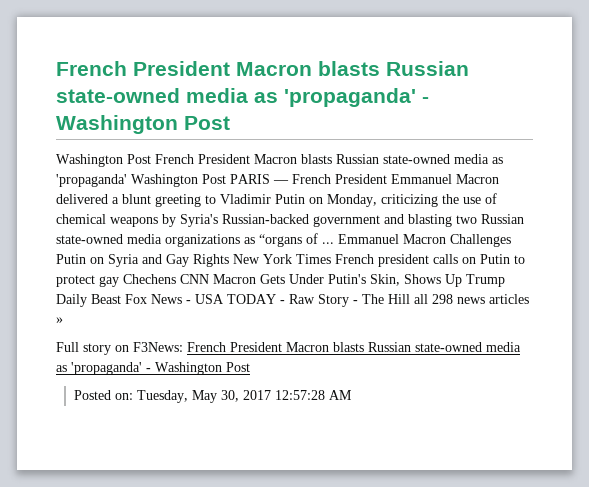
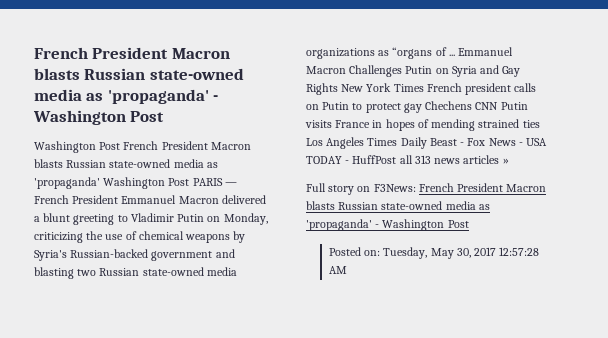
- Emmanuel Macron Challenges Putin on Syria and Gay Rights New York Times French president calls on Putin to protect gay Chechens CNN Macron Gets Under Putin's Skin, Shows Up Trump Daily Beast Fox News - USA TODAY - Raw Story - The Hill all 298 news articles »
+ Emmanuel Macron Challenges Putin on Syria and Gay Rights New York Times French president calls on Putin to protect gay Chechens CNN Putin visits France in hopes of mending strained ties Los Angeles Times Daily Beast - Fox News - USA TODAY - HuffPost all 313 news articles »

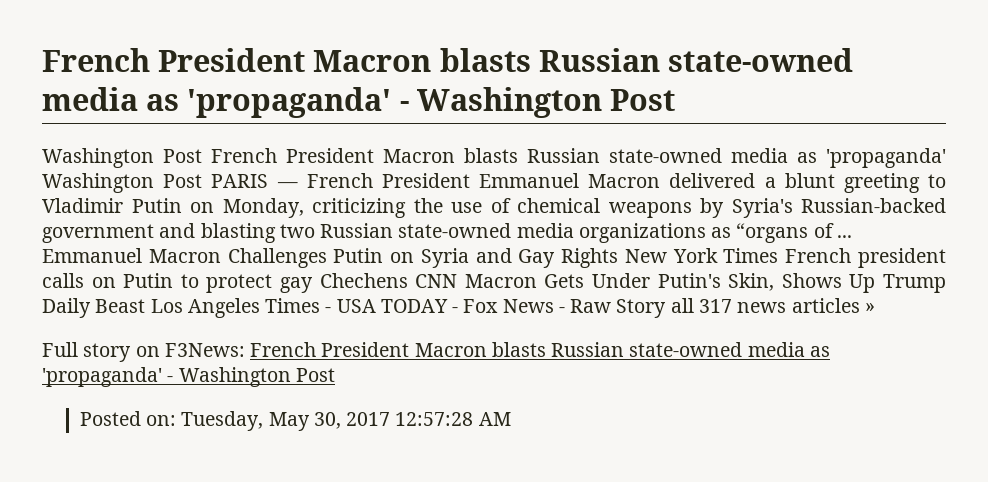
- Emmanuel Macron Challenges Putin on Syria and Gay Rights New York Times French president calls on Putin to protect gay Chechens CNN Putin visits France in hopes of mending strained ties Los Angeles Times Daily Beast - Fox News - USA TODAY - HuffPost all 313 news articles »
+ Emmanuel Macron Challenges Putin on Syria and Gay Rights New York Times French president calls on Putin to protect gay Chechens CNN Macron Gets Under Putin's Skin, Shows Up Trump Daily Beast Los Angeles Times - USA TODAY - Fox News - Raw Story all 317 news articles »

